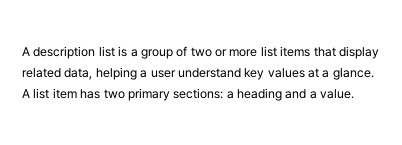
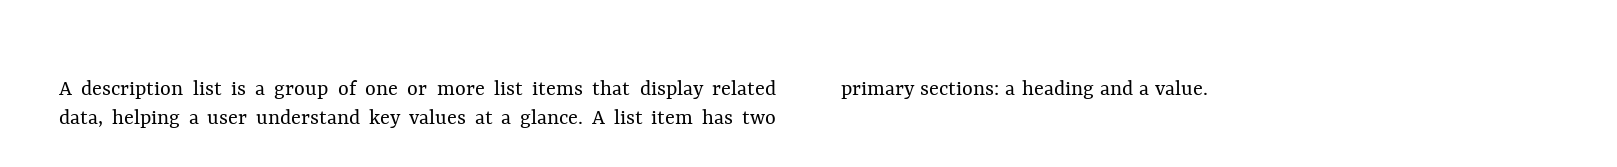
- A description list is a group of two or more list items that display related data, helping a user understand key values at a glance.
+ A description list is a group of one or more list items that display related data, helping a user understand key values at a glance.

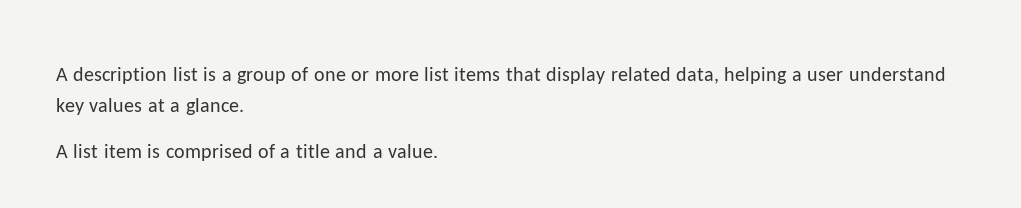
- A description list is a group of one or more list items that display related data, helping a user understand key values at a glance. A list item has two primary sections: a heading and a value.
+ A description list is a group of one or more list items that display related data, helping a user understand key values at a glance.
+ A list item is comprised of a title and a value.

